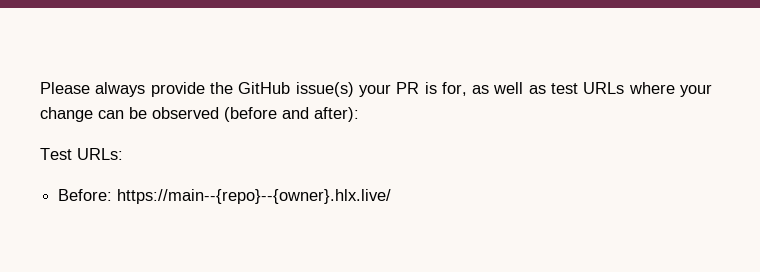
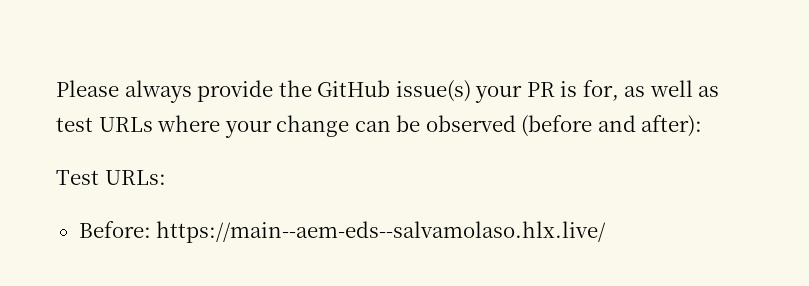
- Before: https://main--{repo}--{owner}.hlx.live/
+ Before: https://main--aem-eds--salvamolaso.hlx.live/

